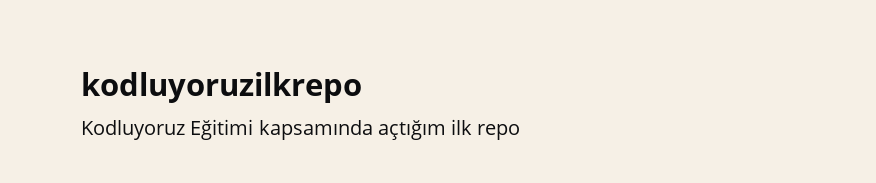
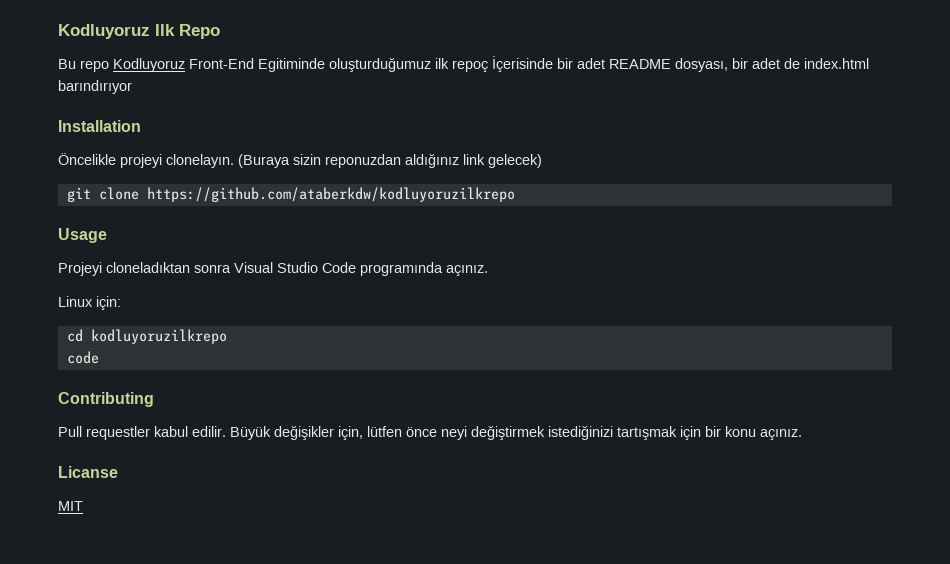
- kodluyoruzilkrepo
- Kodluyoruz Eğitimi kapsamında açtığım ilk repo
+ Kodluyoruz Ilk Repo
+ Bu repo Kodluyoruz Front-End Egitiminde oluşturduğumuz ilk repoç İçerisinde bir adet README dosyası, bir adet de index.html barındırıyor
+ Installation
+ Öncelikle projeyi clonelayın. (Buraya sizin reponuzdan aldığınız link gelecek)
+ git clone https://github.com/ataberkdw/kodluyoruzilkrepo
+ Usage
+ Projeyi cloneladıktan sonra Visual Studio Code programında açınız.
+ Linux için:
+ cd kodluyoruzilkrepo
+ code
+ Contributing
+ Pull requestler kabul edilir. Büyük değişikler için, lütfen önce neyi değiştirmek istediğinizi tartışmak için bir konu açınız.
+ Licanse
+ MIT

